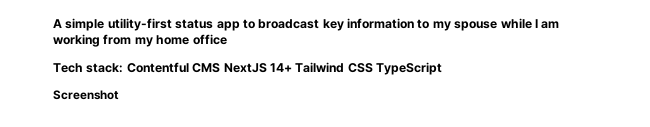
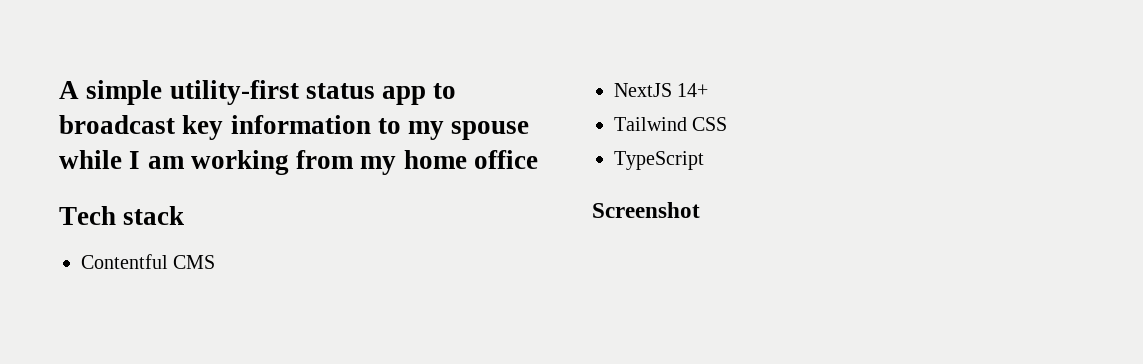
- Tech stack: Contentful CMS NextJS 14+ Tailwind CSS TypeScript
+ Tech stack
+ Contentful CMS
+ NextJS 14+
+ Tailwind CSS
+ TypeScript

